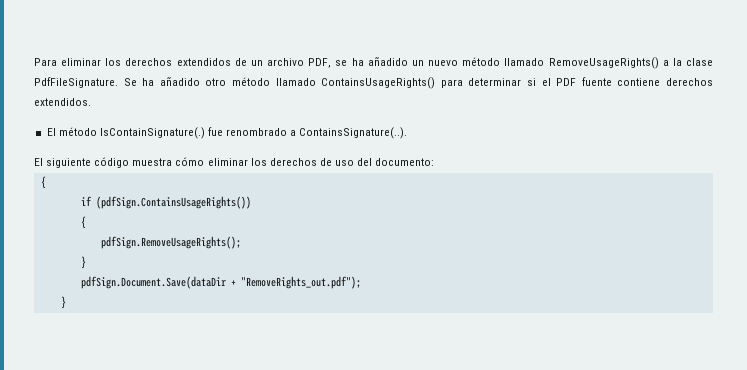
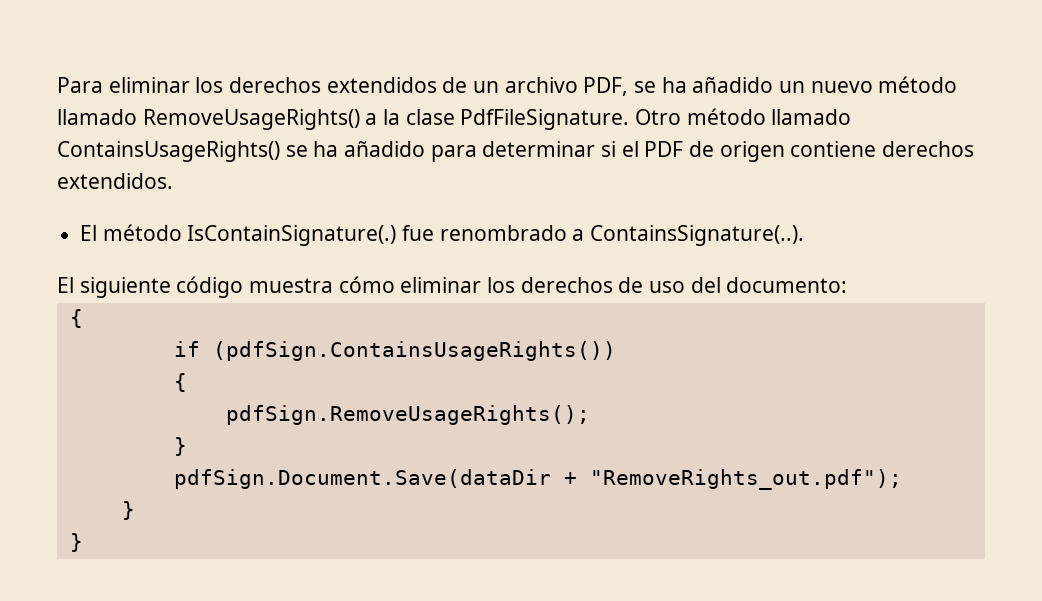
- Se ha añadido otro método llamado ContainsUsageRights() para determinar si el PDF fuente contiene derechos extendidos.
+ Otro método llamado ContainsUsageRights() se ha añadido para determinar si el PDF de origen contiene derechos extendidos.
  pdfSign.Document.Save(dataDir + "RemoveRights_out.pdf");
+ }

